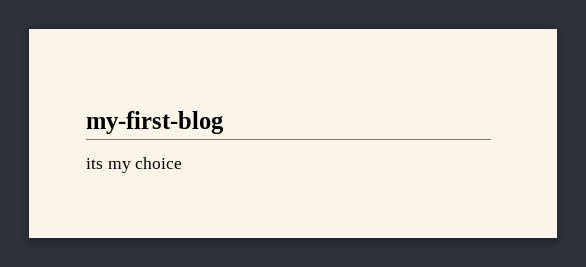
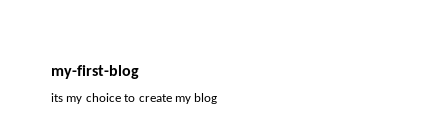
- its my choice
+ its my choice to create my blog

